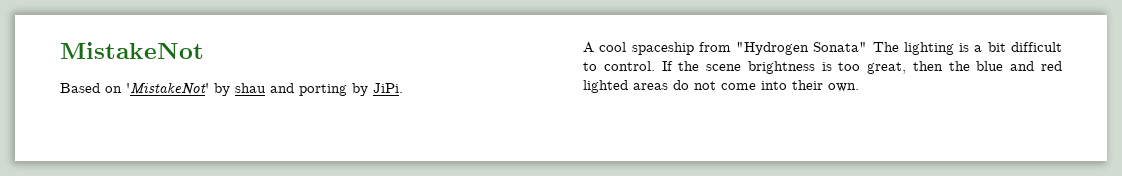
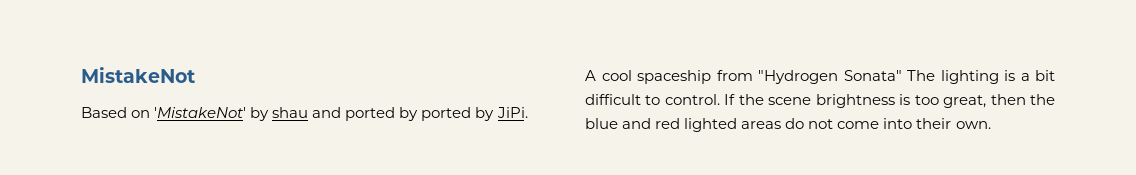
- Based on 'MistakeNot' by shau and porting by JiPi.
+ Based on 'MistakeNot' by shau and ported by ported by JiPi.

